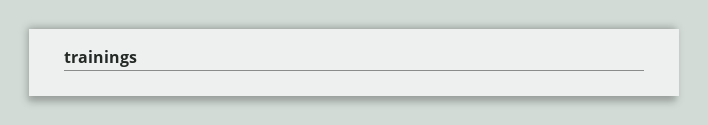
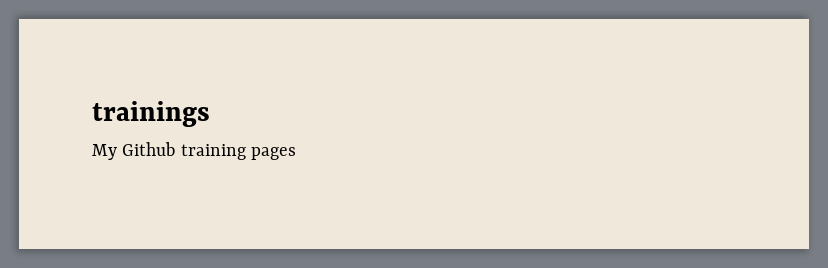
+ My Github training pages

